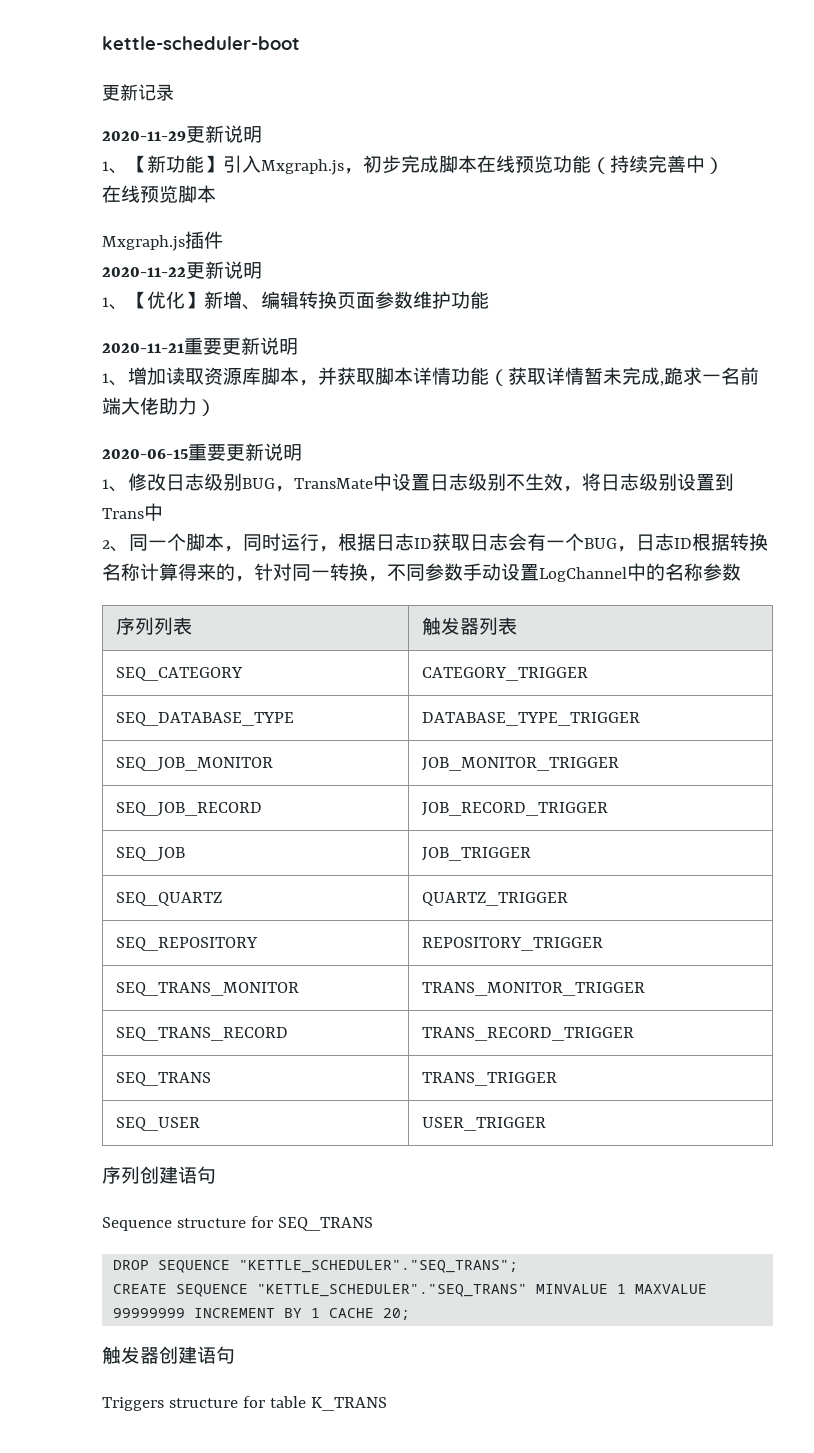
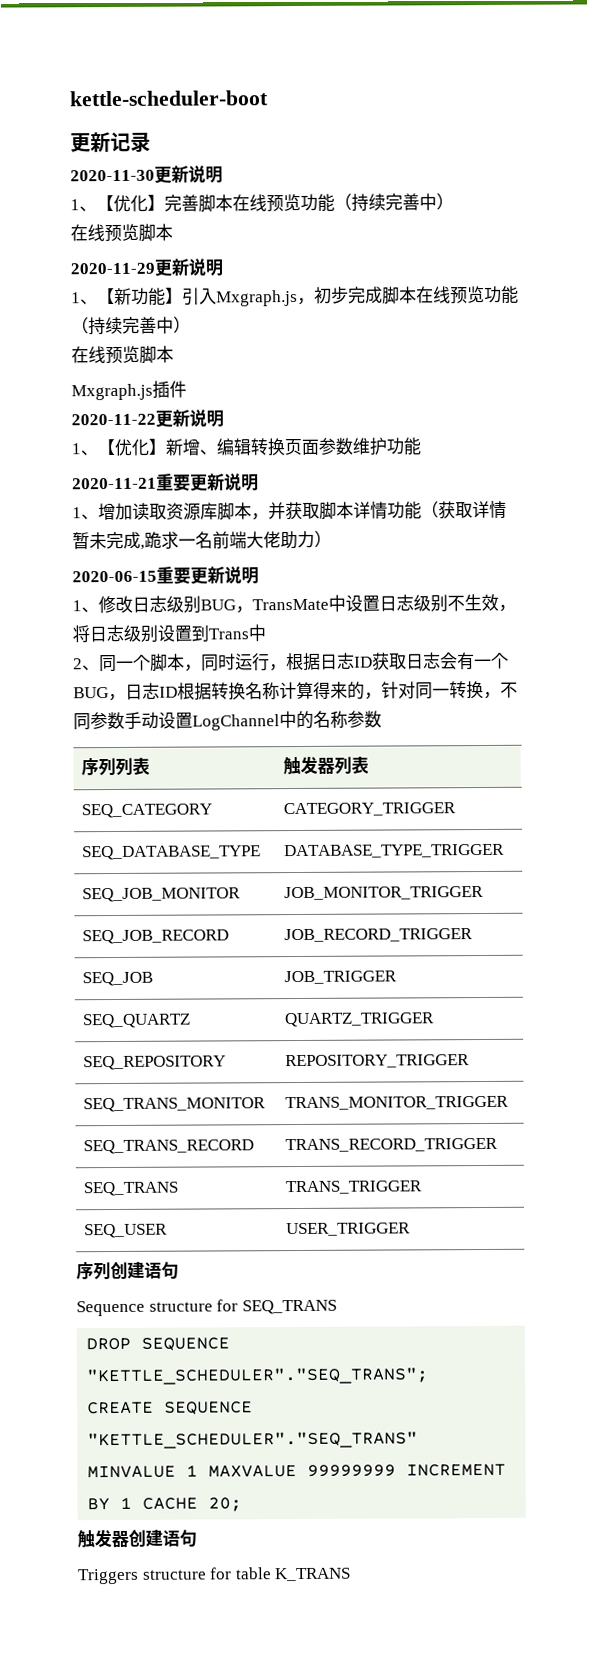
+ 2020-11-30更新说明
+ 1、【优化】完善脚本在线预览功能（持续完善中）
+ 在线预览脚本

